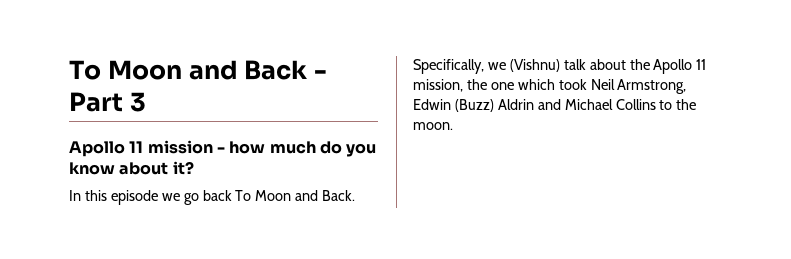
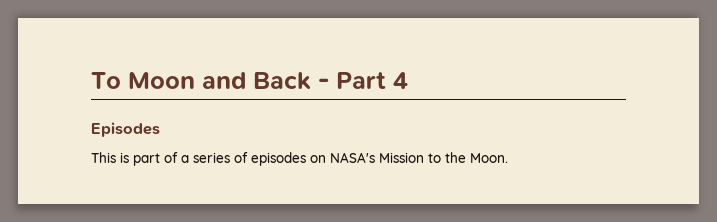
- To Moon and Back - Part 3
- Apollo 11 mission - how much do you know about it?
- In this episode we go back To Moon and Back. Specifically, we (Vishnu) talk about the Apollo 11 mission, the one which took Neil Armstrong, Edwin (Buzz) Aldrin and Michael Collins to the moon.
+ To Moon and Back - Part 4
+ Episodes
+ This is part of a series of episodes on NASA's Mission to the Moon.

